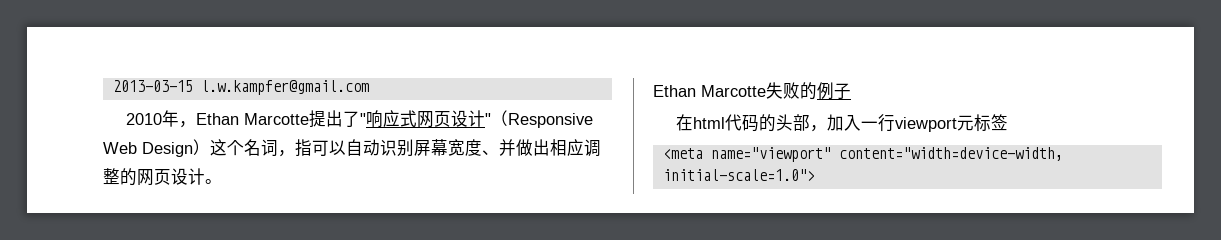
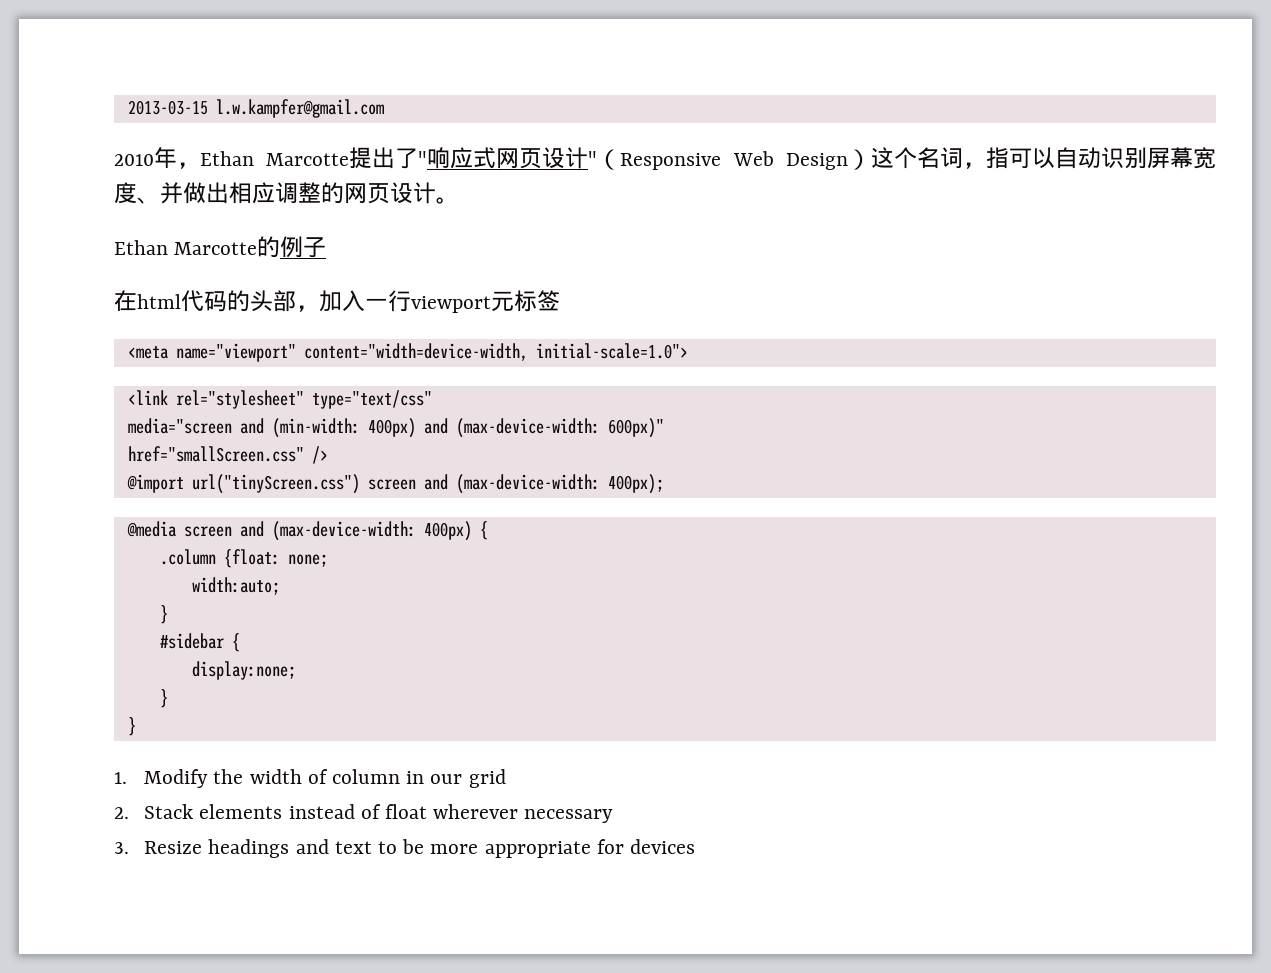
- Ethan Marcotte失败的例子
+ Ethan Marcotte的例子
+ <link rel="stylesheet" type="text/css"
+ media="screen and (min-width: 400px) and (max-device-width: 600px)"
+ href="smallScreen.css" />
+ @import url("tinyScreen.css") screen and (max-device-width: 400px);
+ @media screen and (max-device-width: 400px) {
+ .column {float: none;
+ width:auto;
+ }
+ #sidebar {
+ display:none;
+ }
+ }
+ 1. Modify the width of column in our grid
+ 2. Stack elements instead of float wherever necessary
+ 3. Resize headings and text to be more appropriate for devices

